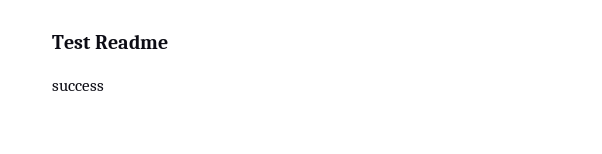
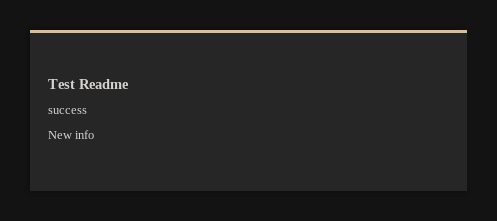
+ New info

